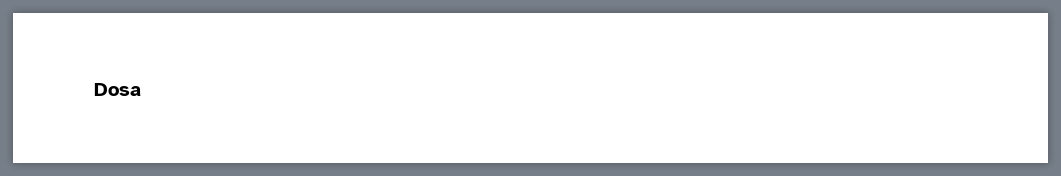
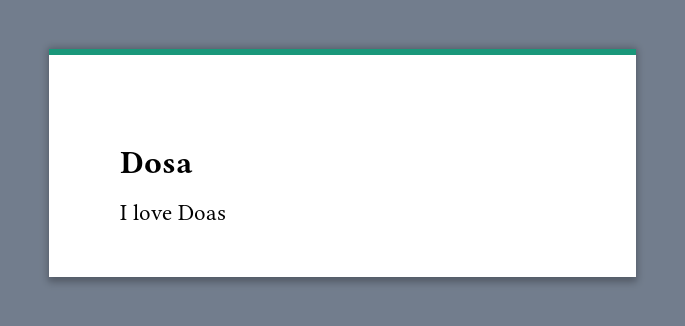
+ I love Doas

